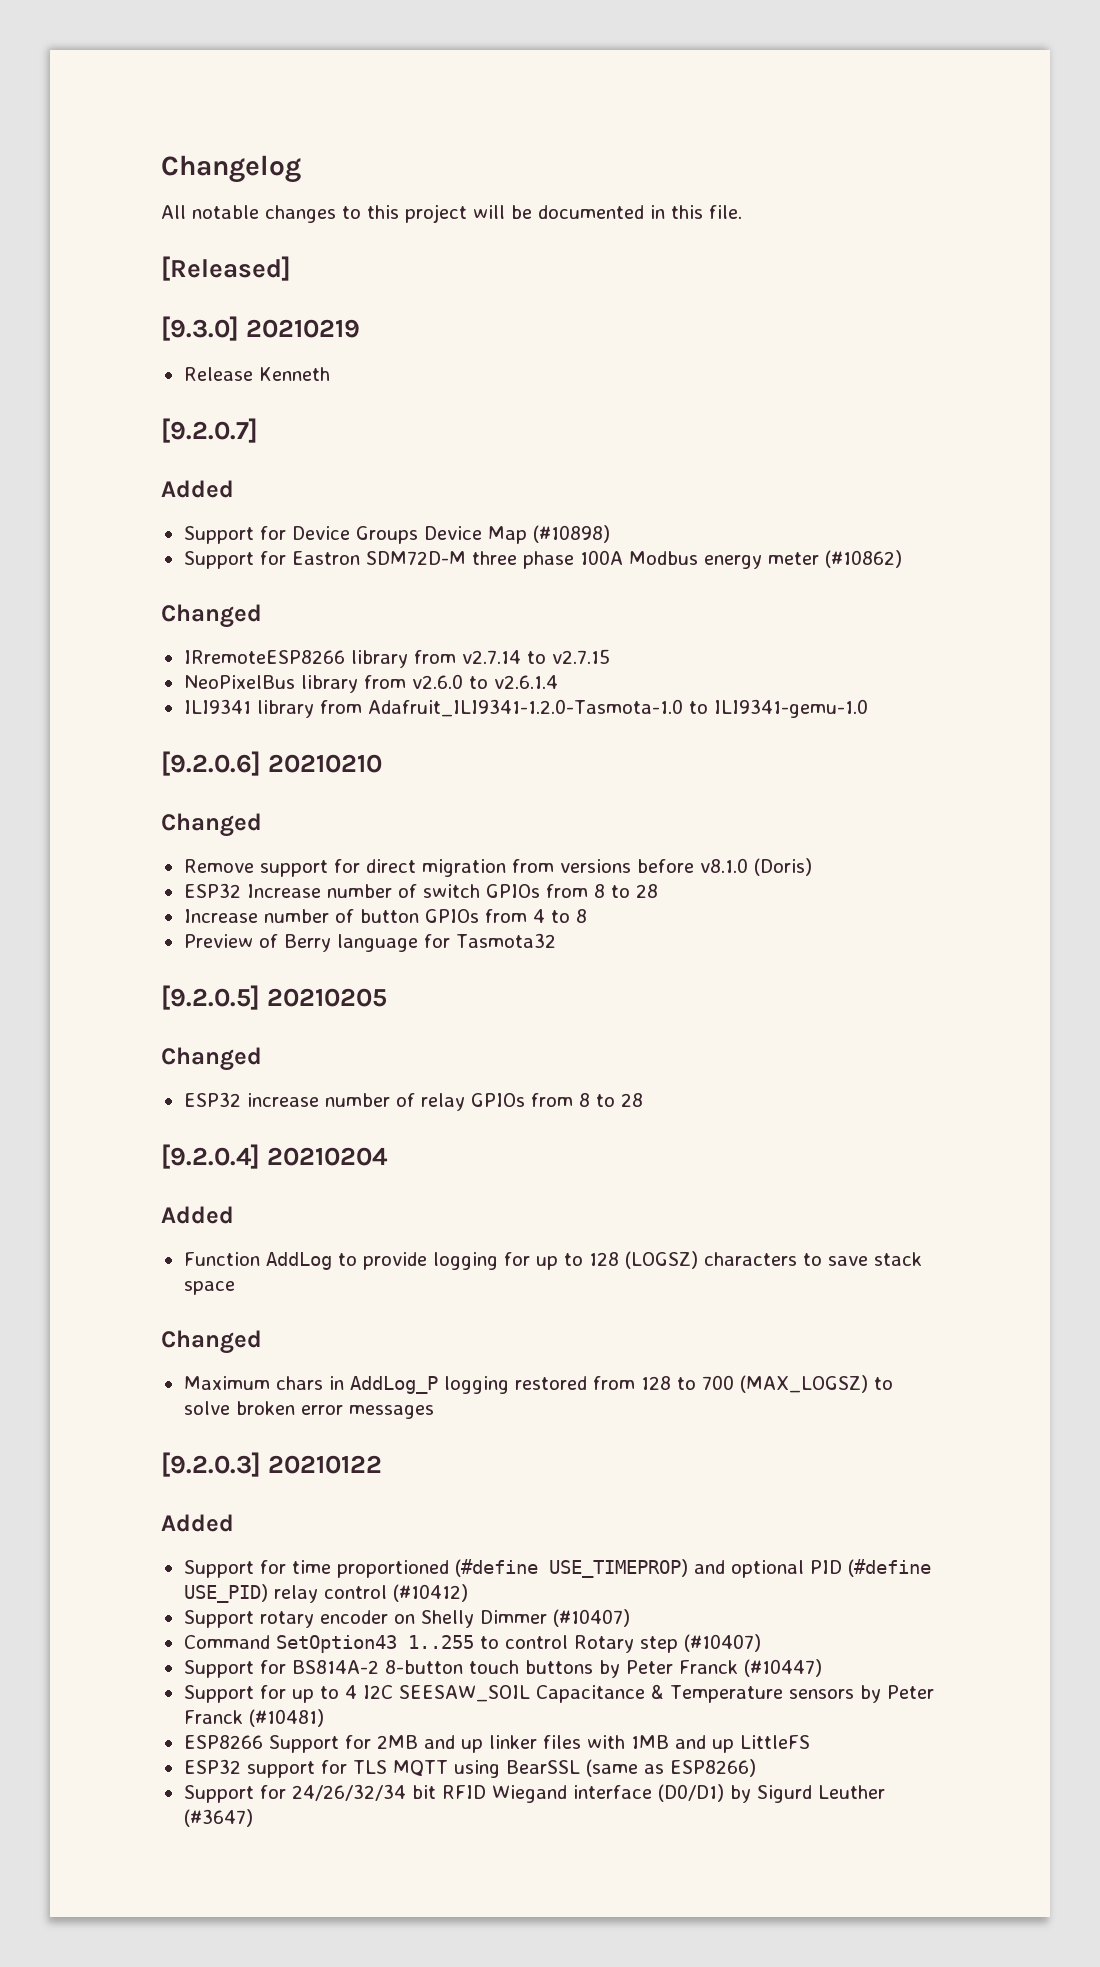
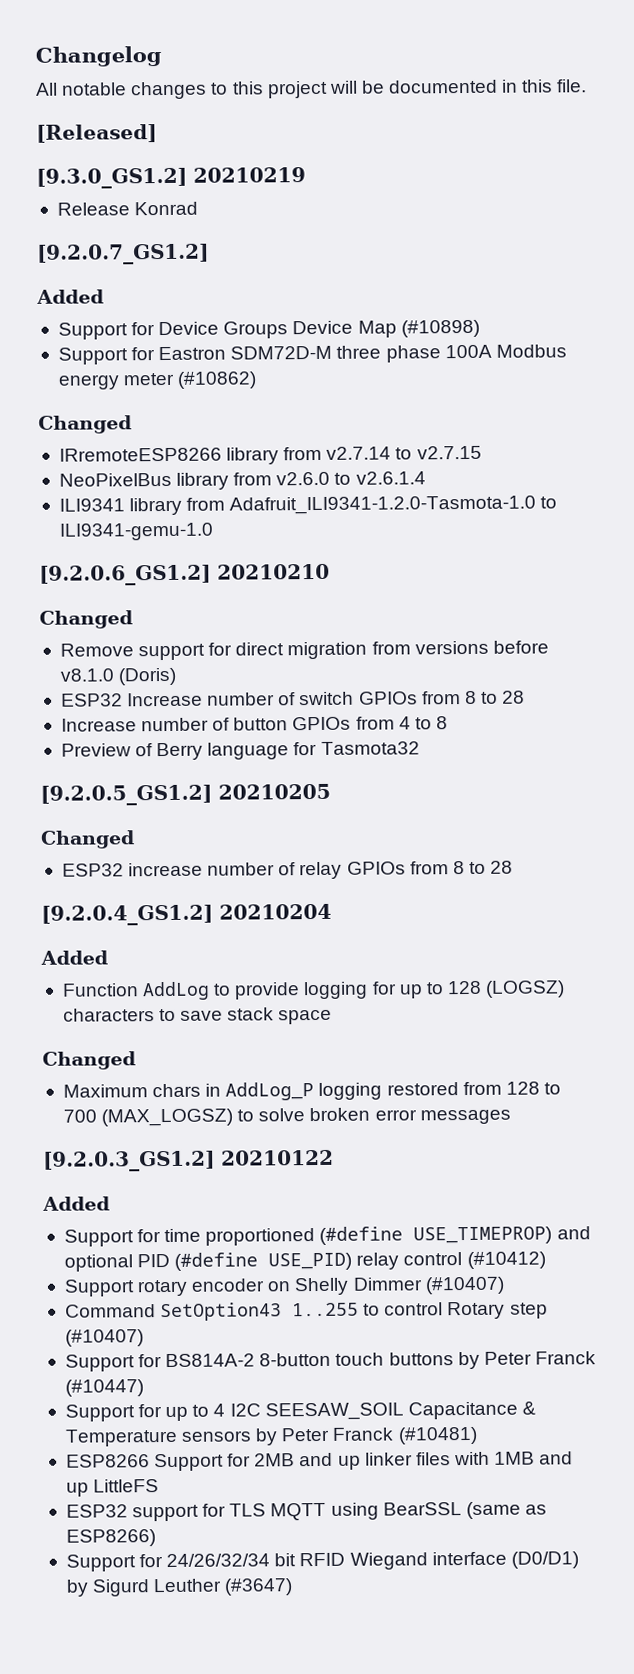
- [9.3.0] 20210219
+ [9.3.0_GS1.2] 20210219
- Release Kenneth
- [9.2.0.7]
+ Release Konrad
+ [9.2.0.7_GS1.2]
- [9.2.0.6] 20210210
+ [9.2.0.6_GS1.2] 20210210
- [9.2.0.5] 20210205
+ [9.2.0.5_GS1.2] 20210205
- [9.2.0.4] 20210204
+ [9.2.0.4_GS1.2] 20210204
- [9.2.0.3] 20210122
+ [9.2.0.3_GS1.2] 20210122

